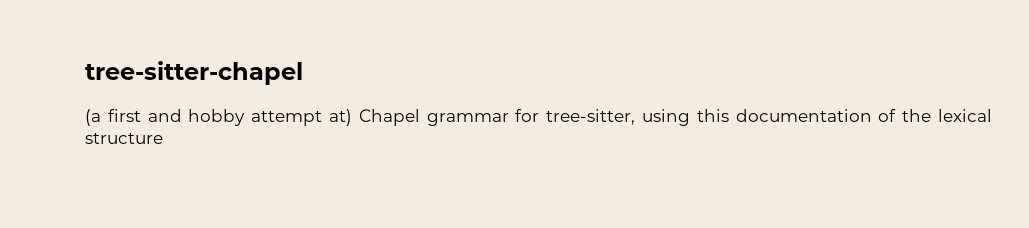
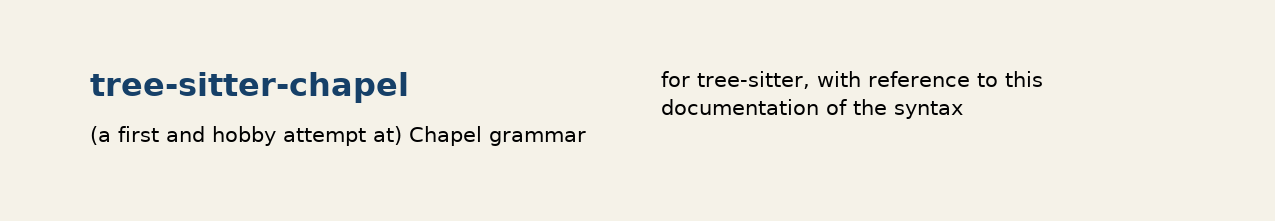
- (a first and hobby attempt at) Chapel grammar for tree-sitter, using this documentation of the lexical structure
+ (a first and hobby attempt at) Chapel grammar for tree-sitter, with reference to this documentation of the syntax

